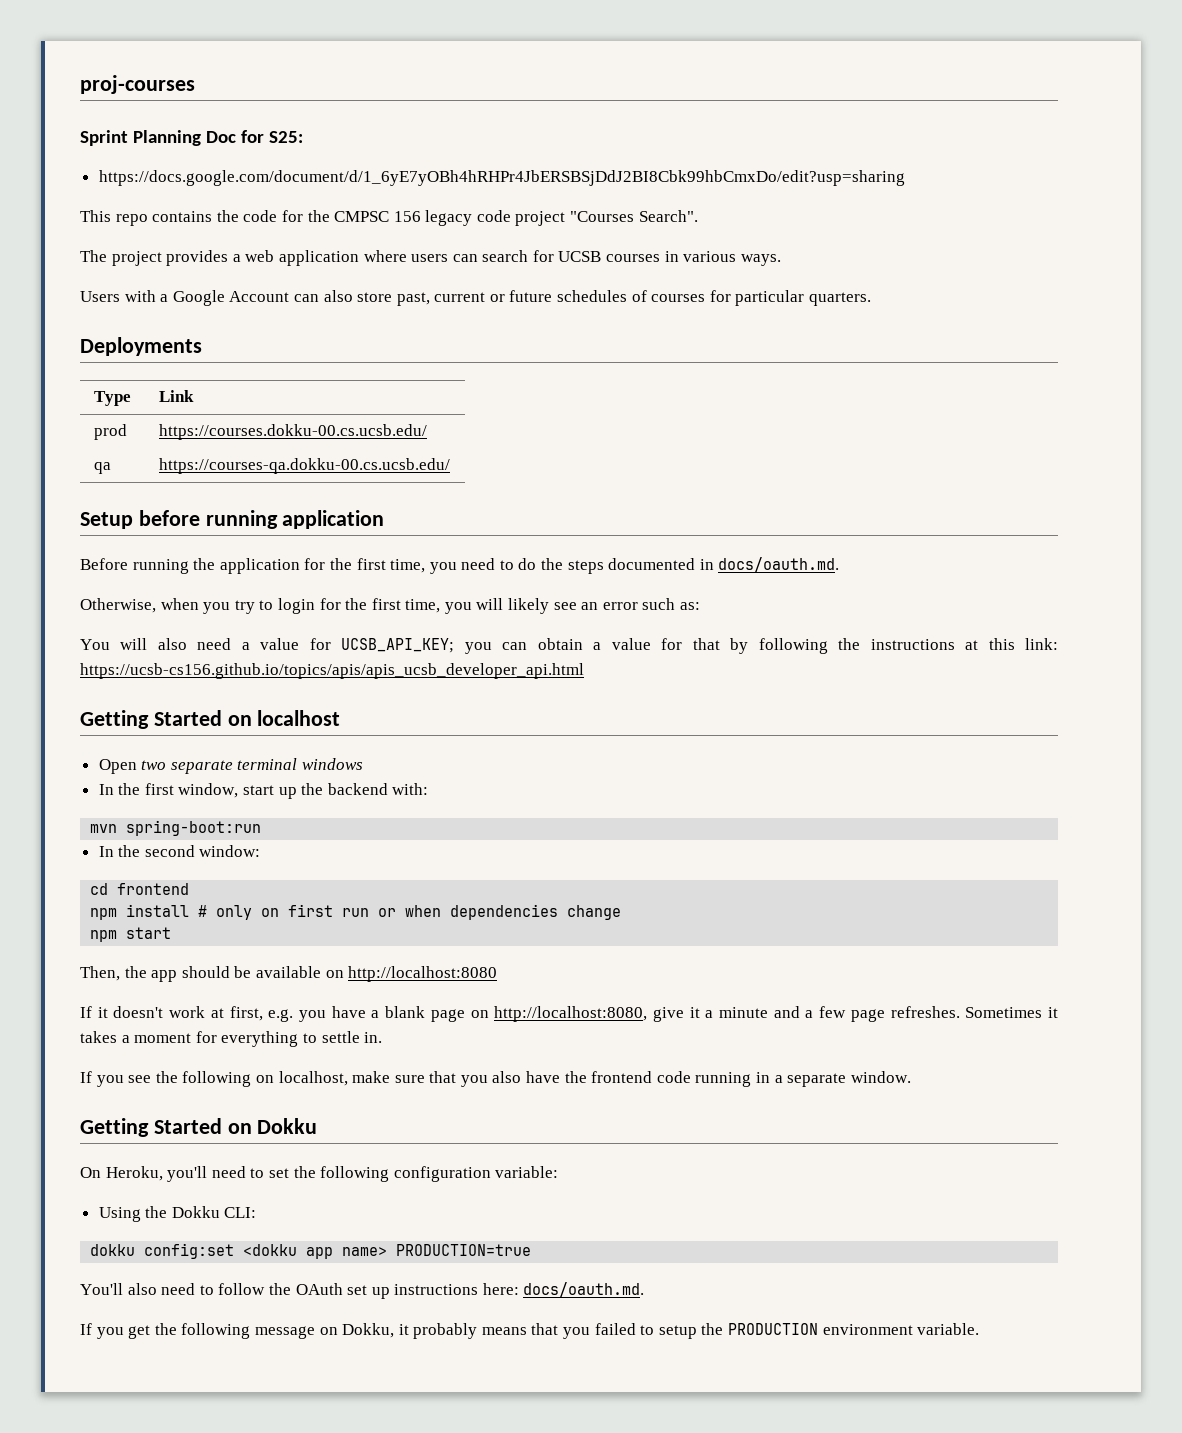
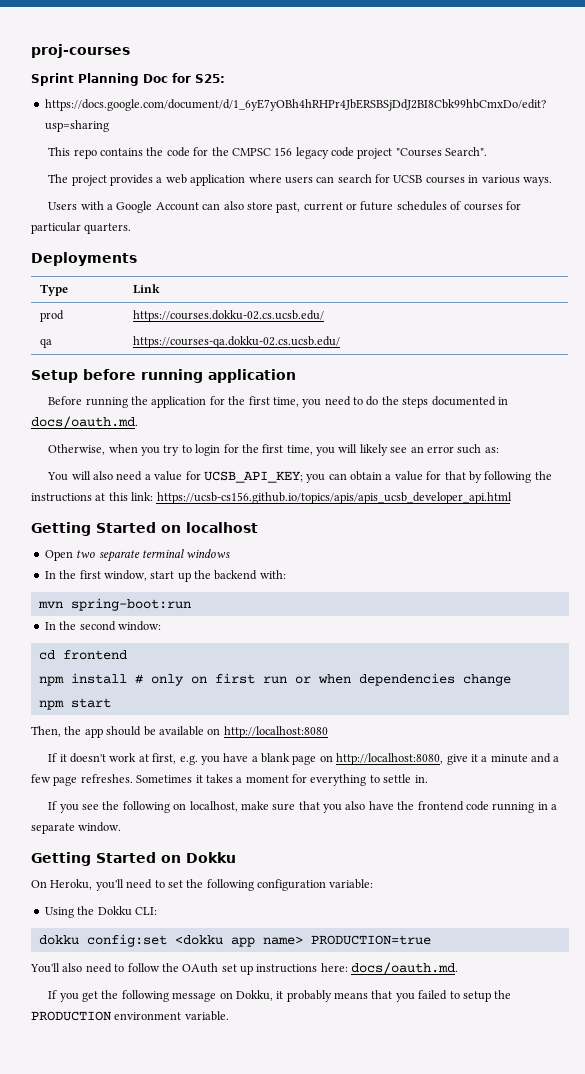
- prod | https://courses.dokku-00.cs.ucsb.edu/
+ prod | https://courses.dokku-02.cs.ucsb.edu/
- qa | https://courses-qa.dokku-00.cs.ucsb.edu/
+ qa | https://courses-qa.dokku-02.cs.ucsb.edu/

